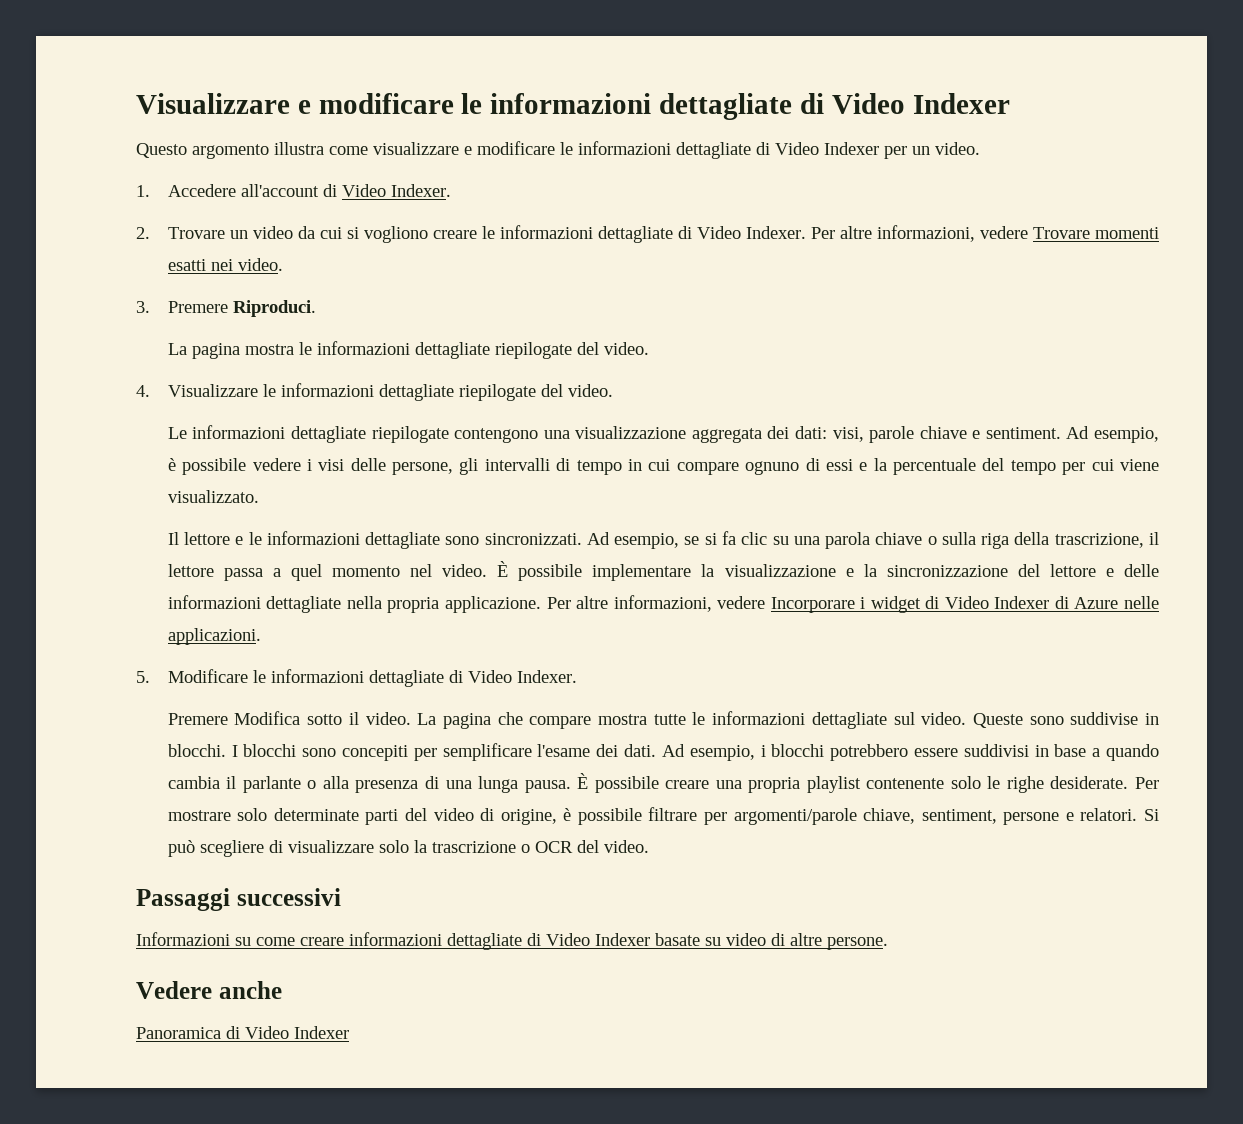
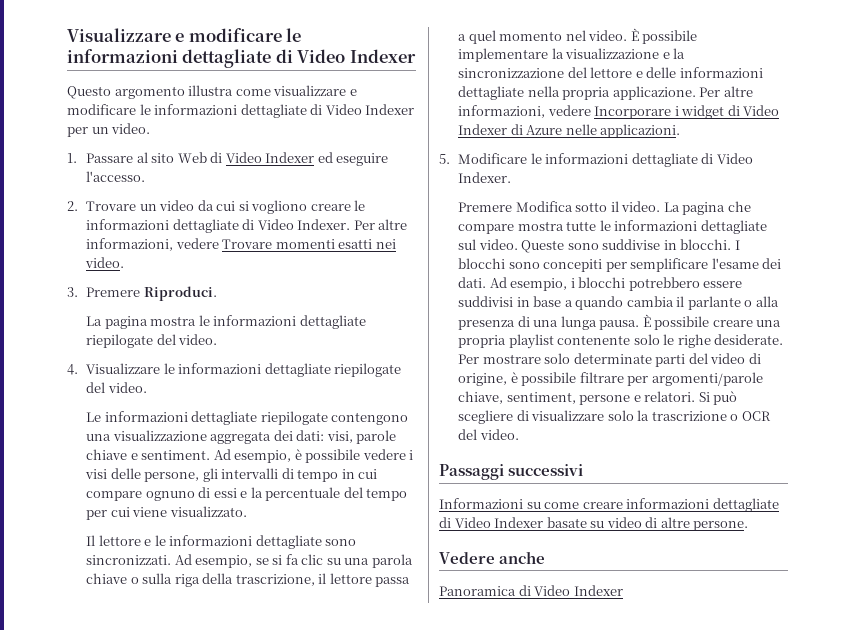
- 1. Accedere all'account di Video Indexer.
+ 1. Passare al sito Web di Video Indexer ed eseguire l'accesso.

